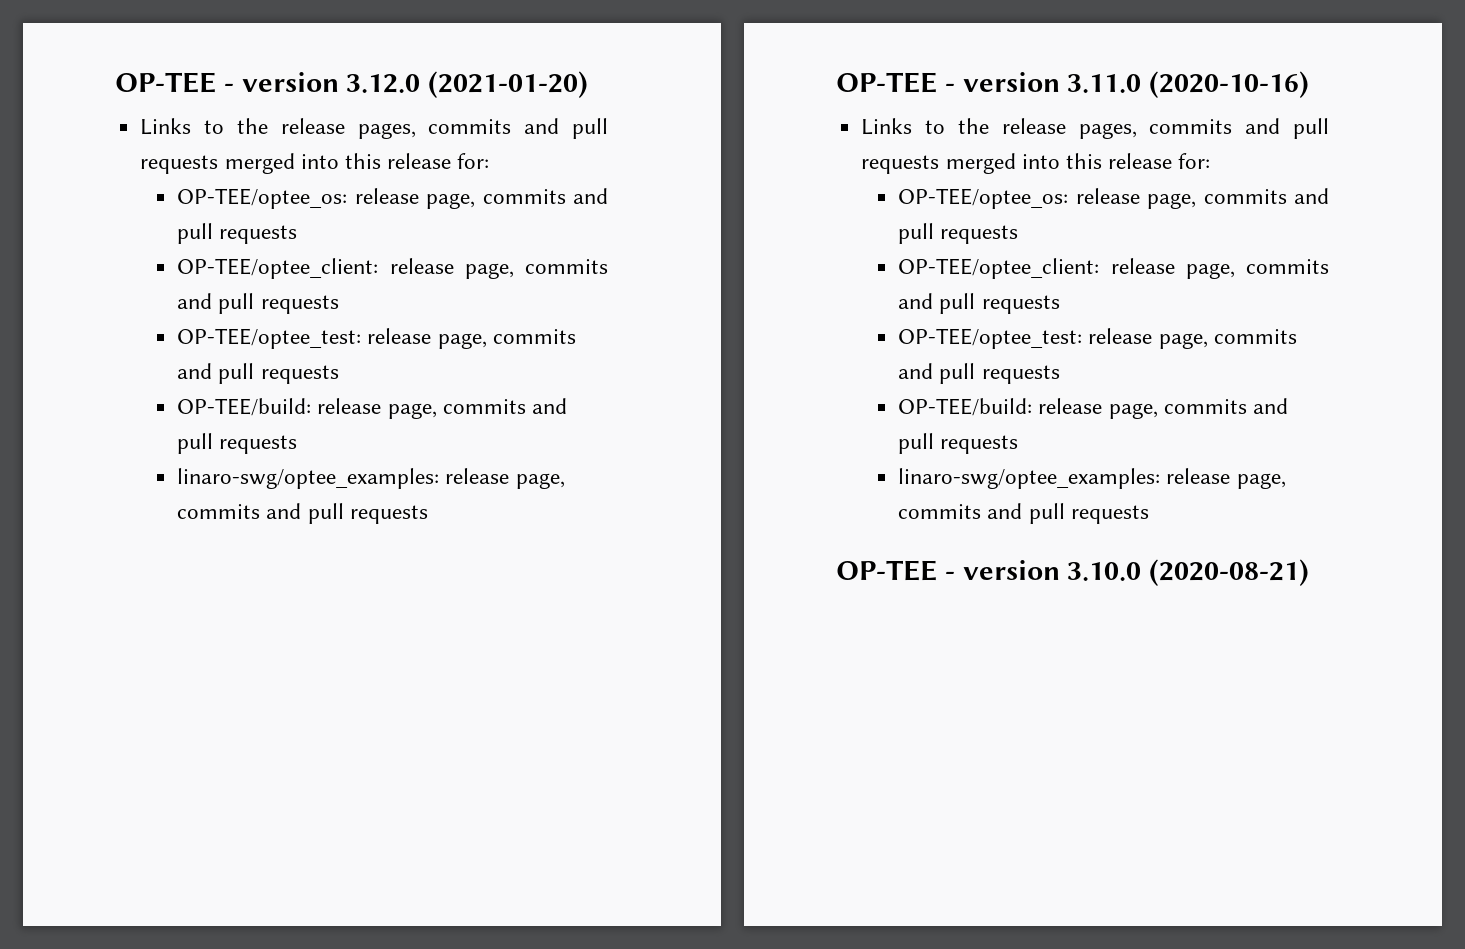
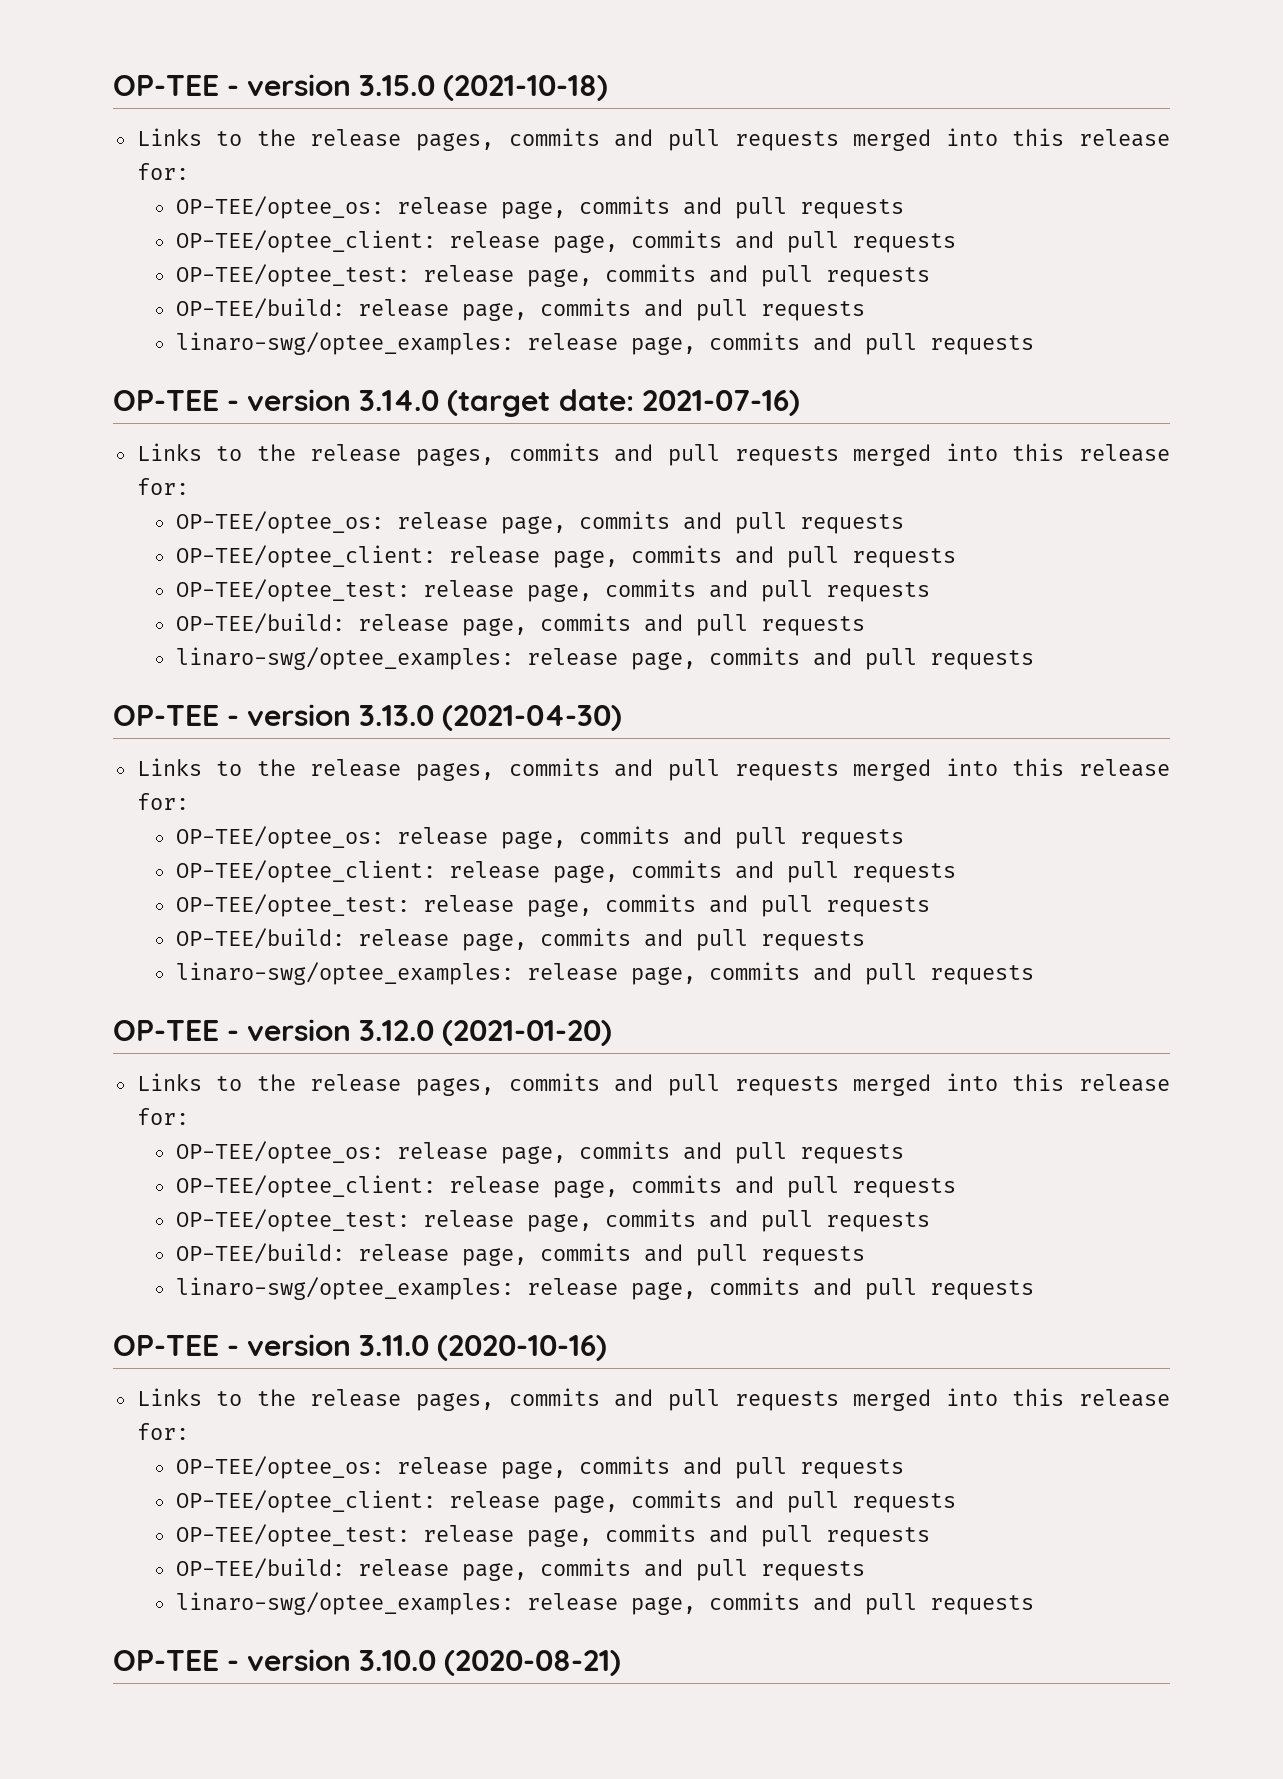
+ OP-TEE - version 3.15.0 (2021-10-18)
+ Links to the release pages, commits and pull requests merged into this release for:
+ OP-TEE/optee_os: release page, commits and pull requests
+ OP-TEE/optee_client: release page, commits and pull requests
+ OP-TEE/optee_test: release page, commits and pull requests
+ OP-TEE/build: release page, commits and pull requests
+ linaro-swg/optee_examples: release page, commits and pull requests
+ OP-TEE - version 3.14.0 (target date: 2021-07-16)
+ Links to the release pages, commits and pull requests merged into this release for:
+ OP-TEE/optee_os: release page, commits and pull requests
+ OP-TEE/optee_client: release page, commits and pull requests
+ OP-TEE/optee_test: release page, commits and pull requests
+ OP-TEE/build: release page, commits and pull requests
+ linaro-swg/optee_examples: release page, commits and pull requests
+ OP-TEE - version 3.13.0 (2021-04-30)
+ Links to the release pages, commits and pull requests merged into this release for:
+ OP-TEE/optee_os: release page, commits and pull requests
+ OP-TEE/optee_client: release page, commits and pull requests
+ OP-TEE/optee_test: release page, commits and pull requests
+ OP-TEE/build: release page, commits and pull requests
+ linaro-swg/optee_examples: release page, commits and pull requests

